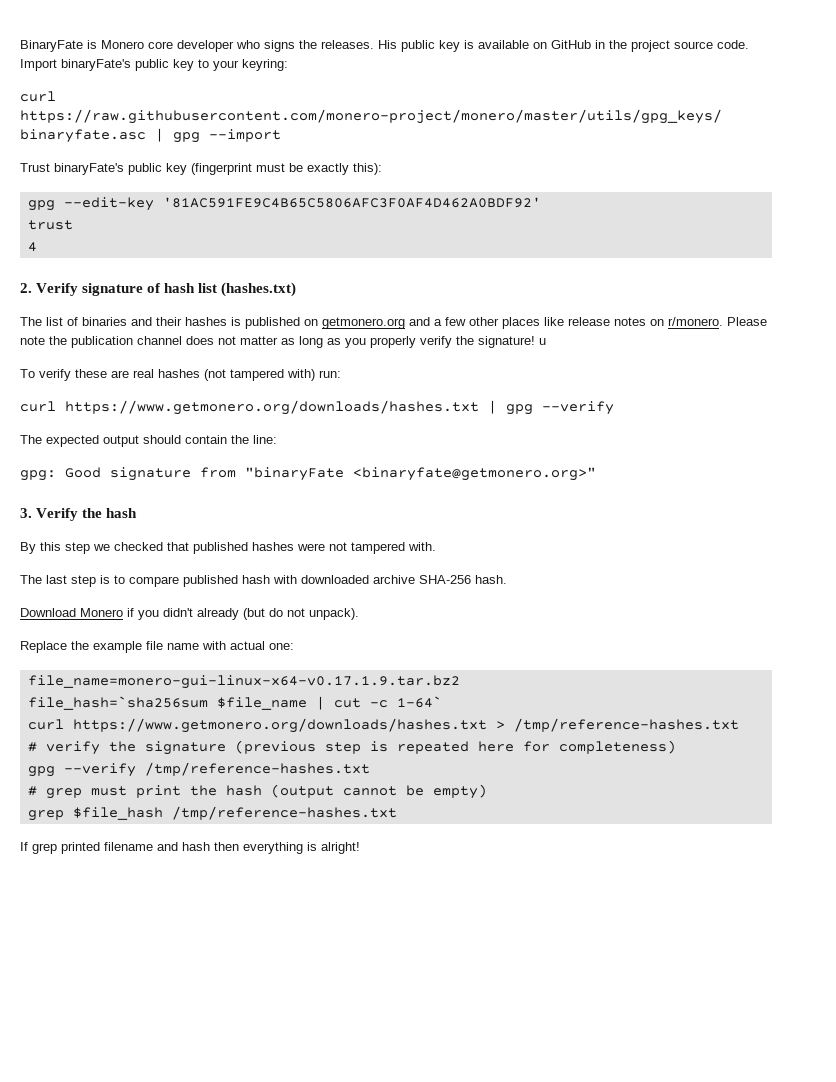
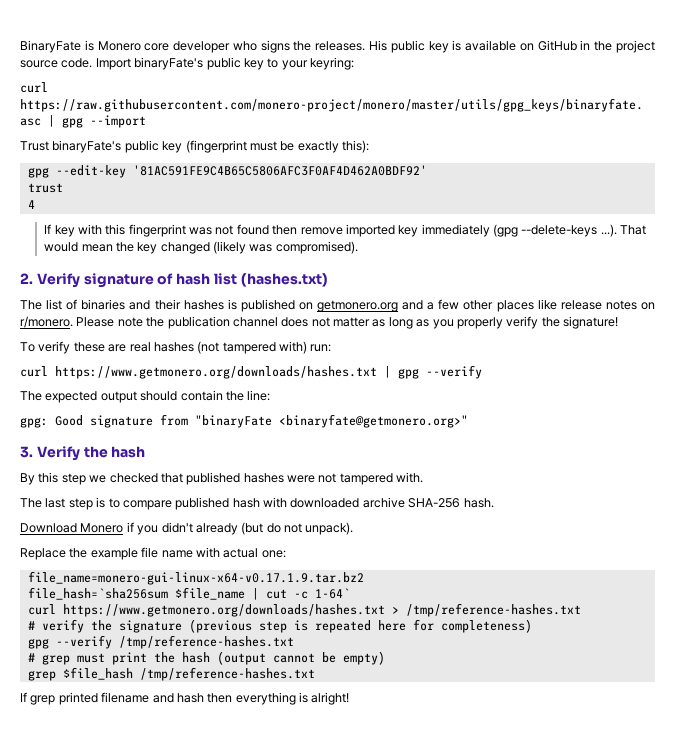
+ If key with this fingerprint was not found then remove imported key immediately (gpg --delete-keys ...). That would mean the key changed (likely was compromised).
- Please note the publication channel does not matter as long as you properly verify the signature! u
+ Please note the publication channel does not matter as long as you properly verify the signature!

